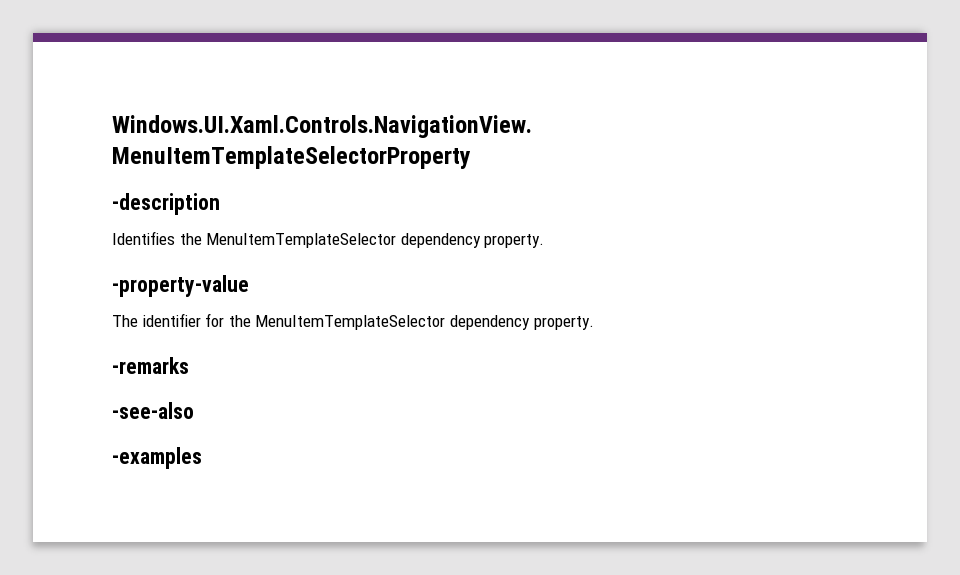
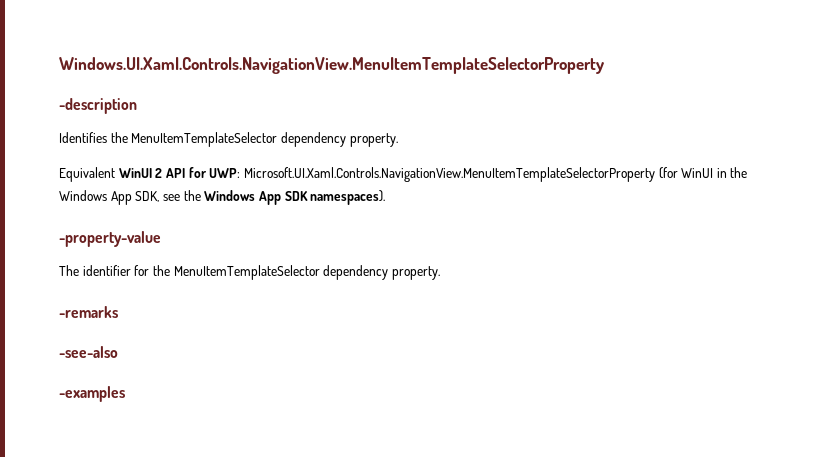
+ Equivalent WinUI 2 API for UWP: Microsoft.UI.Xaml.Controls.NavigationView.MenuItemTemplateSelectorProperty (for WinUI in the Windows App SDK, see the Windows App SDK namespaces).

